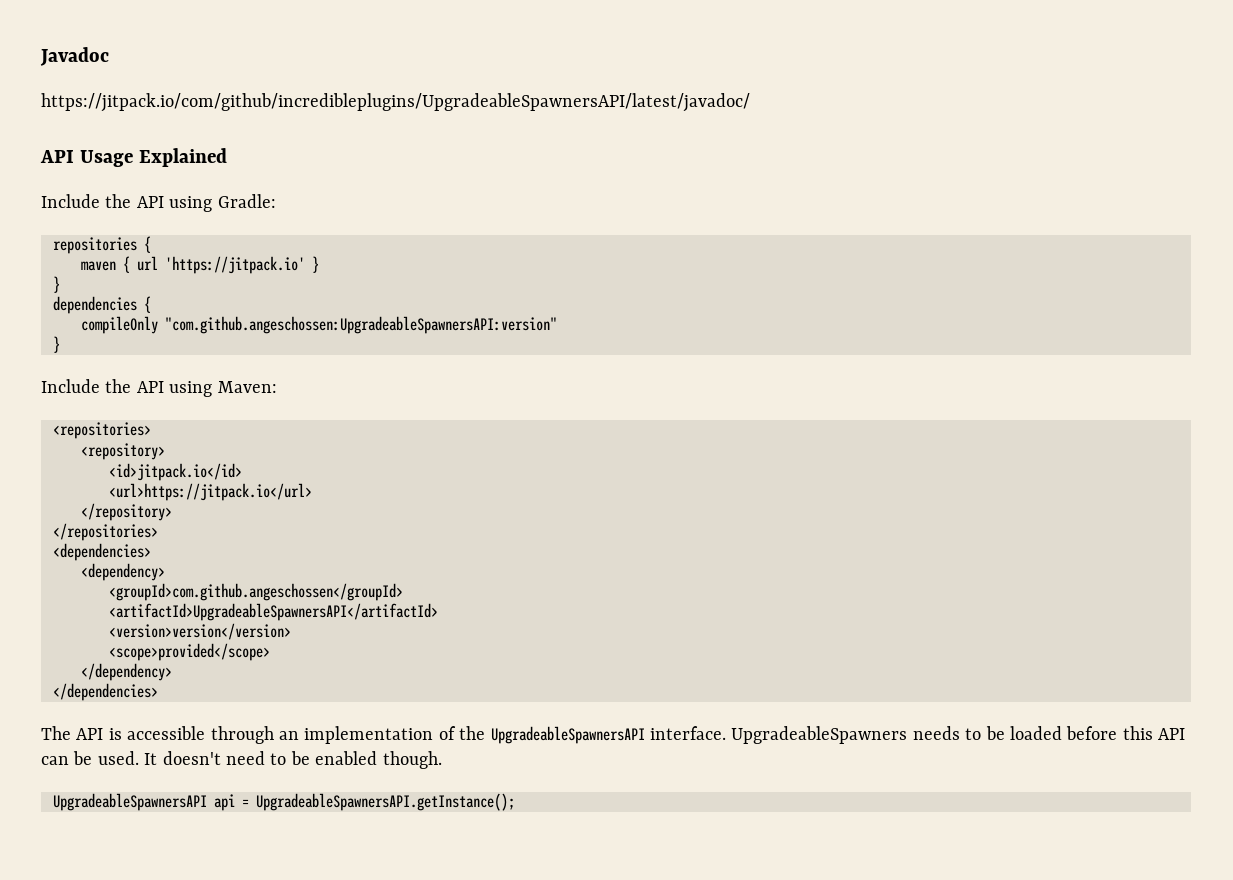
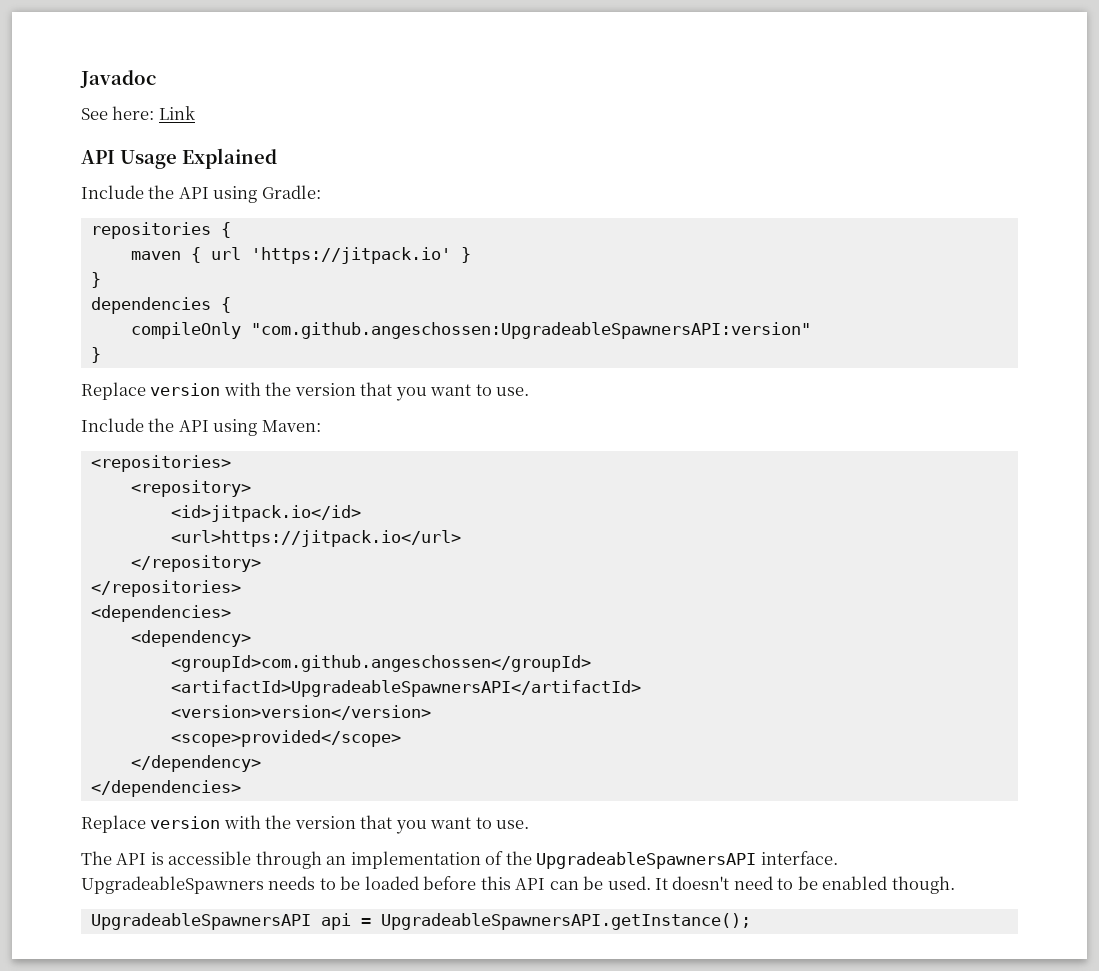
- https://jitpack.io/com/github/incredibleplugins/UpgradeableSpawnersAPI/latest/javadoc/
+ See here: Link
  compileOnly "com.github.angeschossen:UpgradeableSpawnersAPI:version"
  }
+ Replace version with the version that you want to use.
  </dependencies>
+ Replace version with the version that you want to use.

